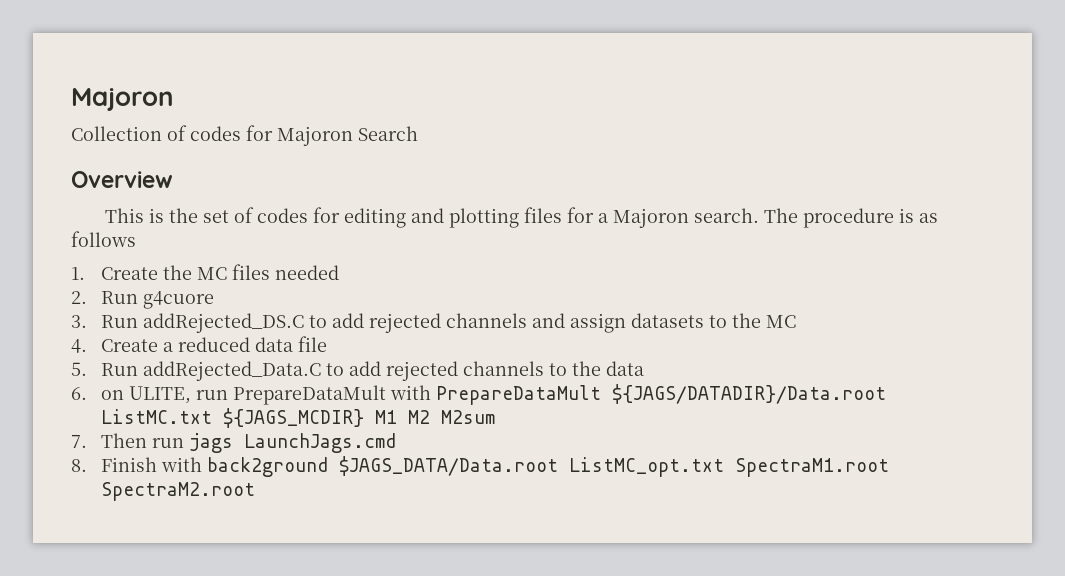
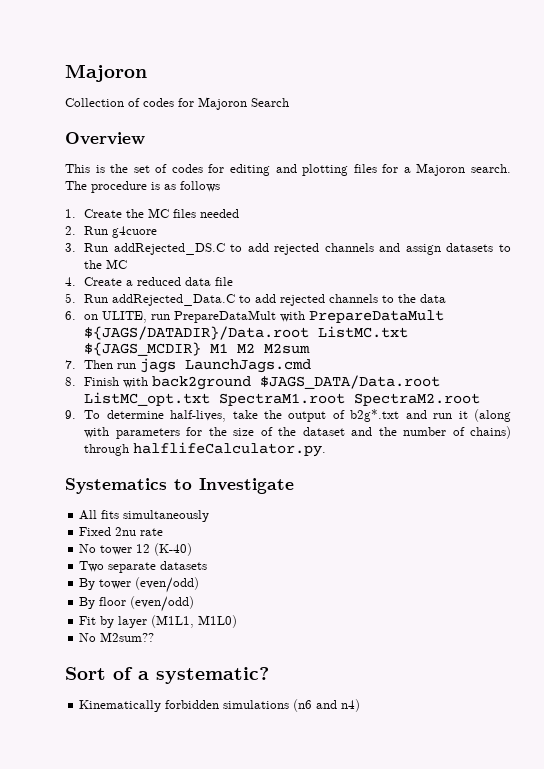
+ 9. To determine half-lives, take the output of b2g*.txt and run it (along with parameters for the size of the dataset and the number of chains) through halflifeCalculator.py.
+ Systematics to Investigate
+ All fits simultaneously
+ Fixed 2nu rate
+ No tower 12 (K-40)
+ Two separate datasets
+ By tower (even/odd)
+ By floor (even/odd)
+ Fit by layer (M1L1, M1L0)
+ No M2sum??
+ Sort of a systematic?
+ Kinematically forbidden simulations (n6 and n4)

